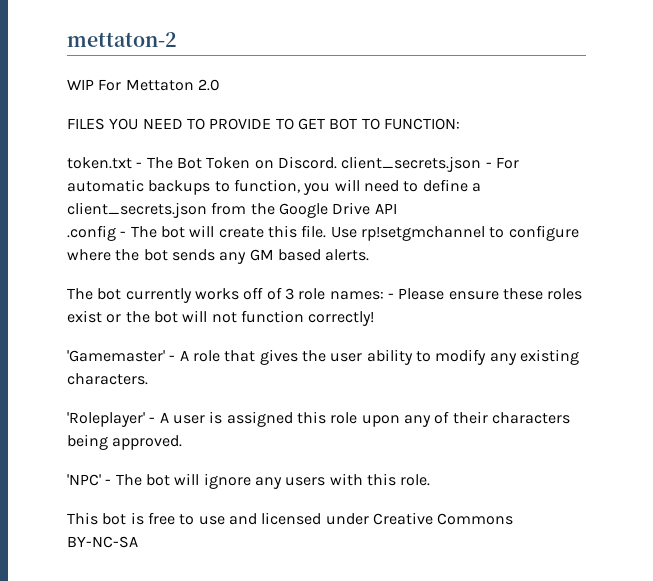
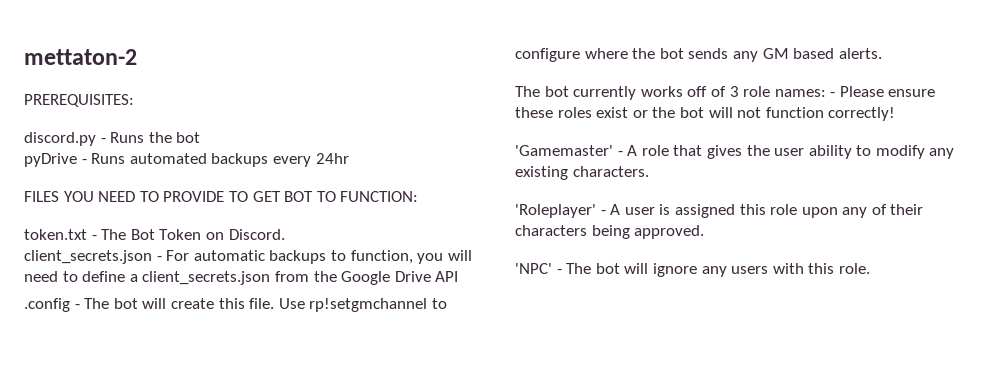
- WIP For Mettaton 2.0
+ PREREQUISITES:
+ discord.py - Runs the bot
+ pyDrive - Runs automated backups every 24hr
- token.txt - The Bot Token on Discord. client_secrets.json - For automatic backups to function, you will need to define a client_secrets.json from the Google Drive API
+ token.txt - The Bot Token on Discord.
+ client_secrets.json - For automatic backups to function, you will need to define a client_secrets.json from the Google Drive API
- This bot is free to use and licensed under Creative Commons BY-NC-SA

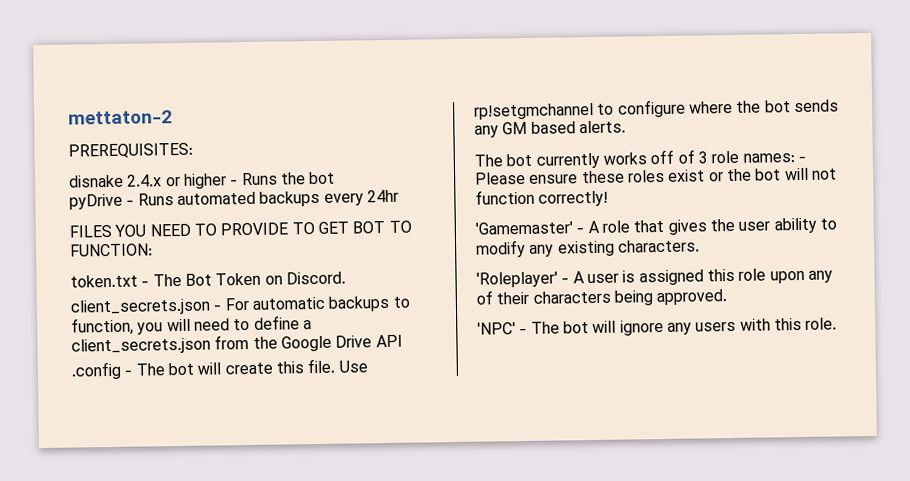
- discord.py - Runs the bot
+ disnake 2.4.x or higher - Runs the bot

